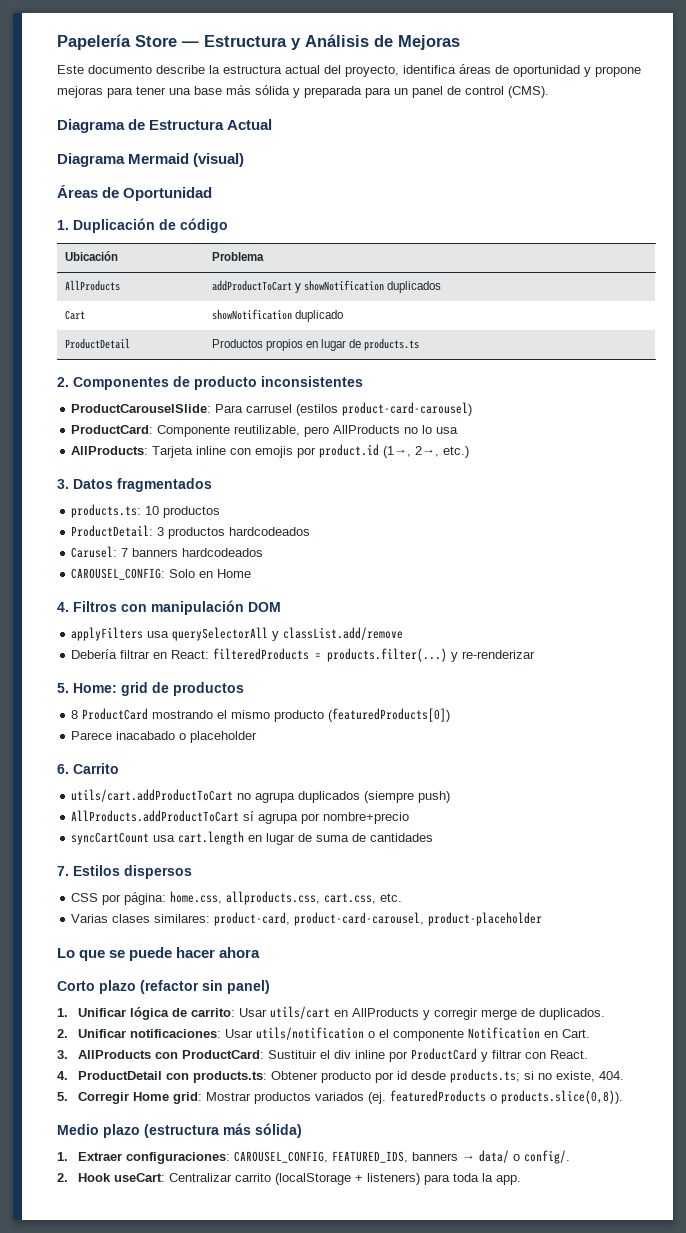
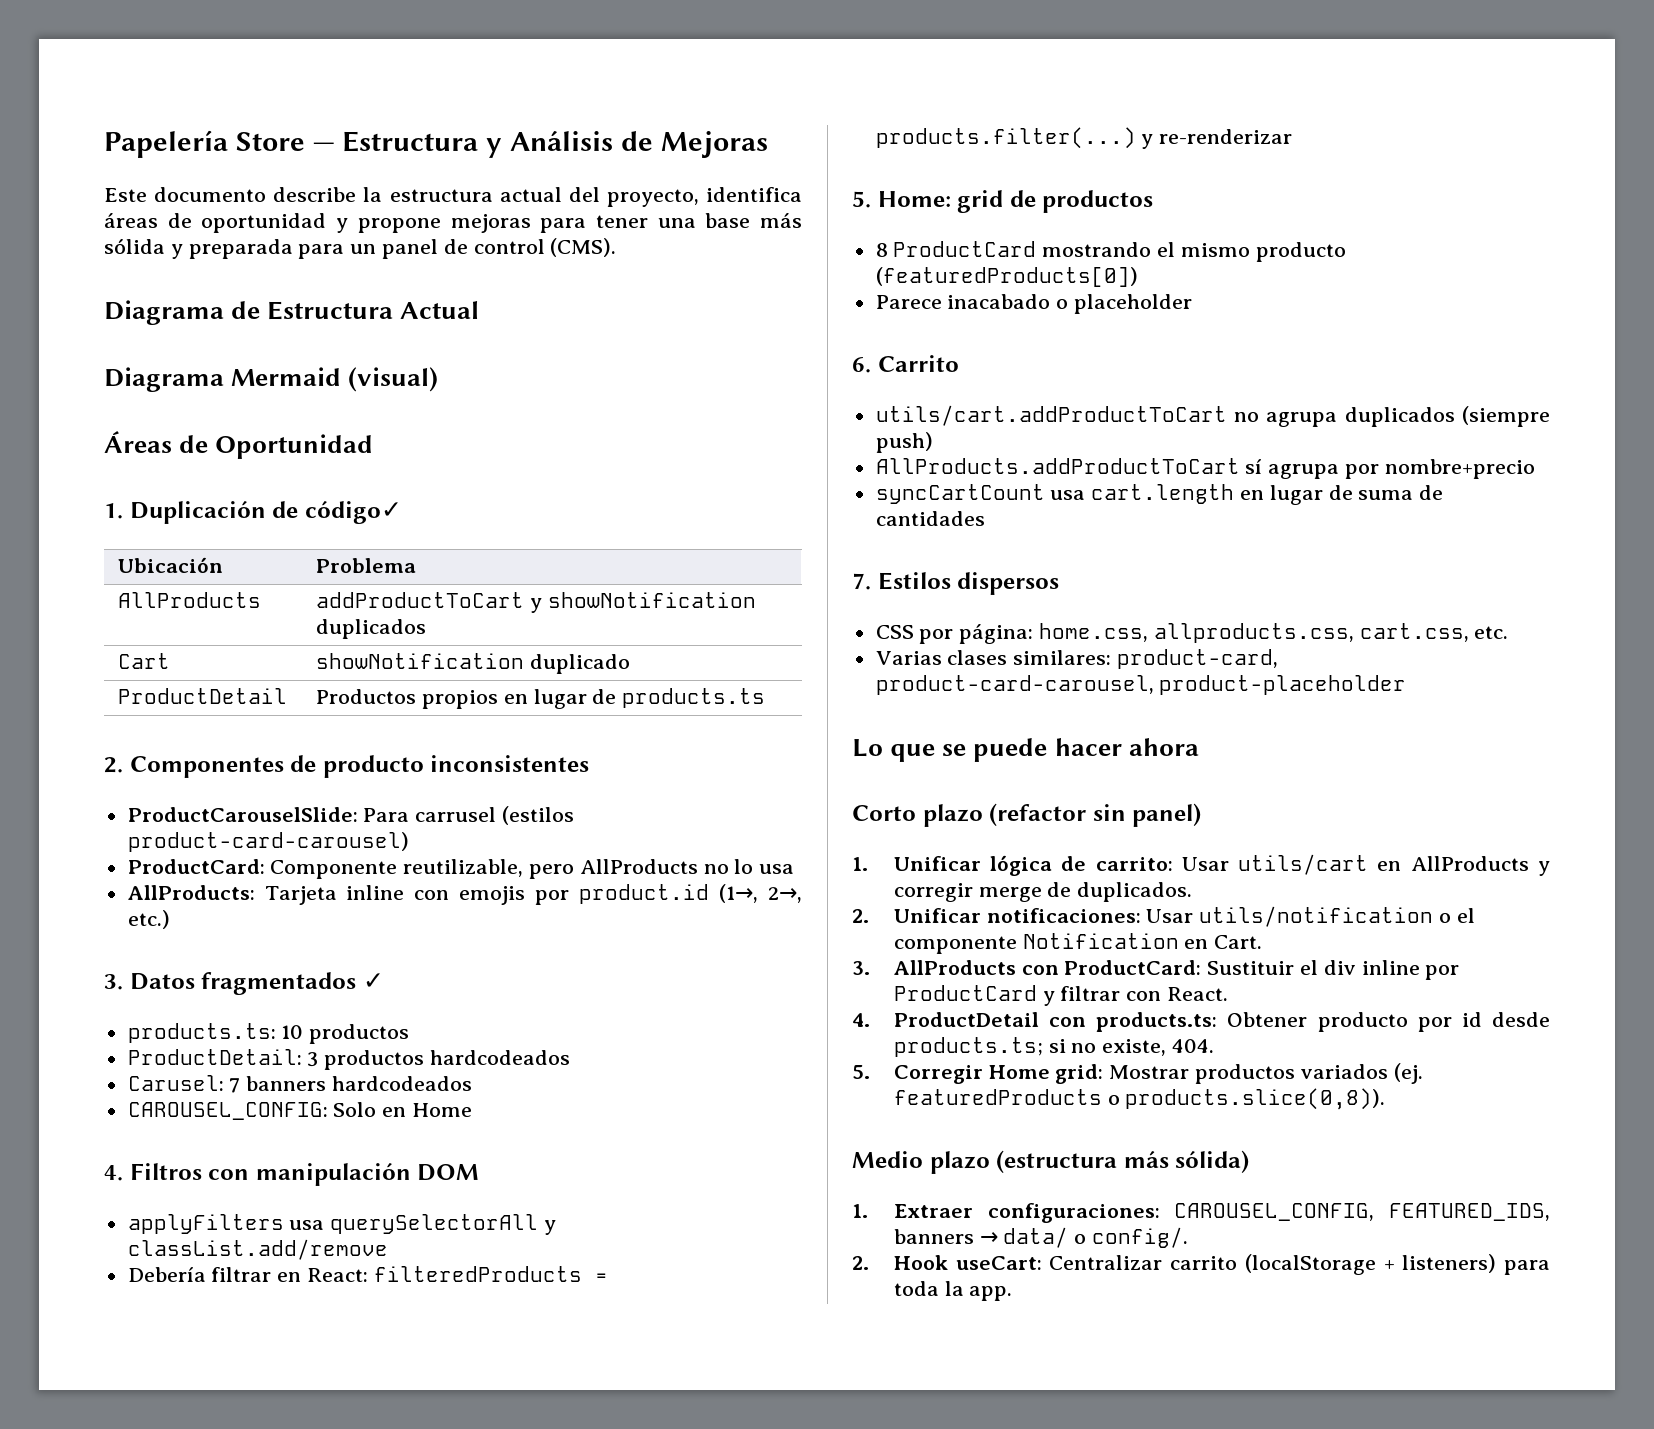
- 1. Duplicación de código
+ 1. Duplicación de código✓
- 3. Datos fragmentados
+ 3. Datos fragmentados ✓

